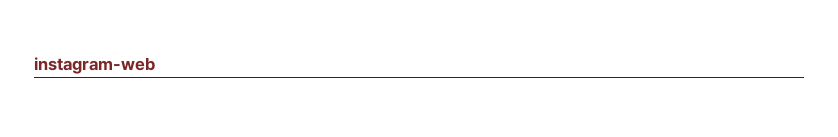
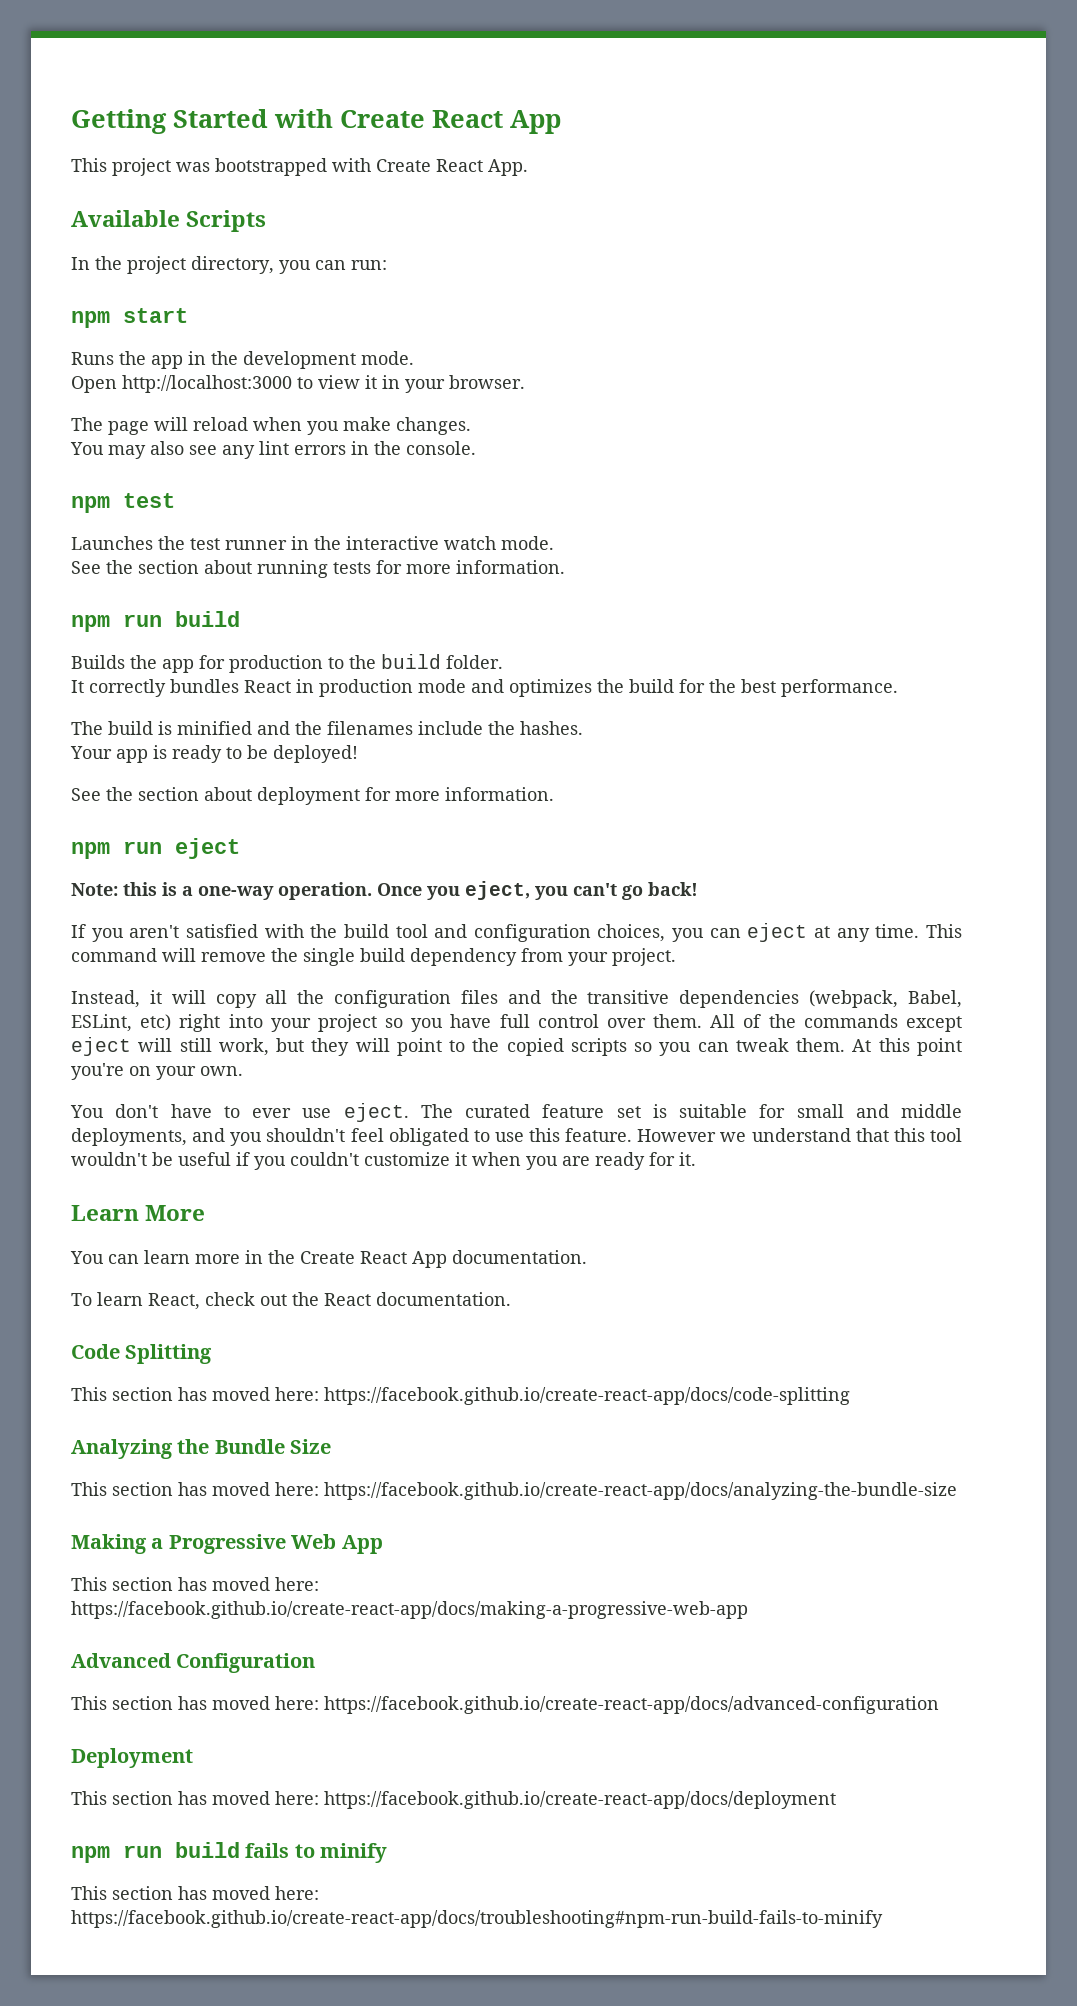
- instagram-web
+ Getting Started with Create React App
+ This project was bootstrapped with Create React App.
+ Available Scripts
+ In the project directory, you can run:
+ npm start
+ Runs the app in the development mode.
+ Open http://localhost:3000 to view it in your browser.
+ The page will reload when you make changes.
+ You may also see any lint errors in the console.
+ npm test
+ Launches the test runner in the interactive watch mode.
+ See the section about running tests for more information.
+ npm run build
+ Builds the app for production to the build folder.
+ It correctly bundles React in production mode and optimizes the build for the best performance.
+ The build is minified and the filenames include the hashes.
+ Your app is ready to be deployed!
+ See the section about deployment for more information.
+ npm run eject
+ Note: this is a one-way operation. Once you eject, you can't go back!
+ If you aren't satisfied with the build tool and configuration choices, you can eject at any time. This command will remove the single build dependency from your project.
+ Instead, it will copy all the configuration files and the transitive dependencies (webpack, Babel, ESLint, etc) right into your project so you have full control over them. All of the commands except eject will still work, but they will point to the copied scripts so you can tweak them. At this point you're on your own.
+ You don't have to ever use eject. The curated feature set is suitable for small and middle deployments, and you shouldn't feel obligated to use this feature. However we understand that this tool wouldn't be useful if you couldn't customize it when you are ready for it.
+ Learn More
+ You can learn more in the Create React App documentation.
+ To learn React, check out the React documentation.
+ Code Splitting
+ This section has moved here: https://facebook.github.io/create-react-app/docs/code-splitting
+ Analyzing the Bundle Size
+ This section has moved here: https://facebook.github.io/create-react-app/docs/analyzing-the-bundle-size
+ Making a Progressive Web App
+ This section has moved here: https://facebook.github.io/create-react-app/docs/making-a-progressive-web-app
+ Advanced Configuration
+ This section has moved here: https://facebook.github.io/create-react-app/docs/advanced-configuration
+ Deployment
+ This section has moved here: https://facebook.github.io/create-react-app/docs/deployment
+ npm run build fails to minify
+ This section has moved here: https://facebook.github.io/create-react-app/docs/troubleshooting#npm-run-build-fails-to-minify

